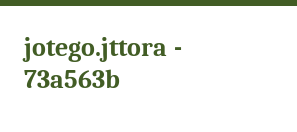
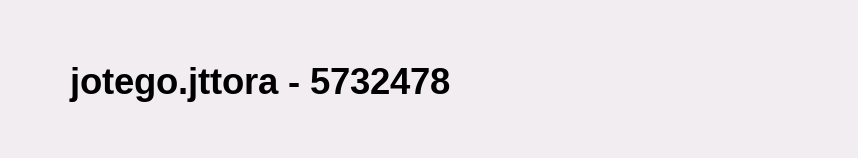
- jotego.jttora - 73a563b
+ jotego.jttora - 5732478

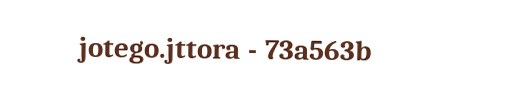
- jotego.jttora - 5732478
+ jotego.jttora - 73a563b

